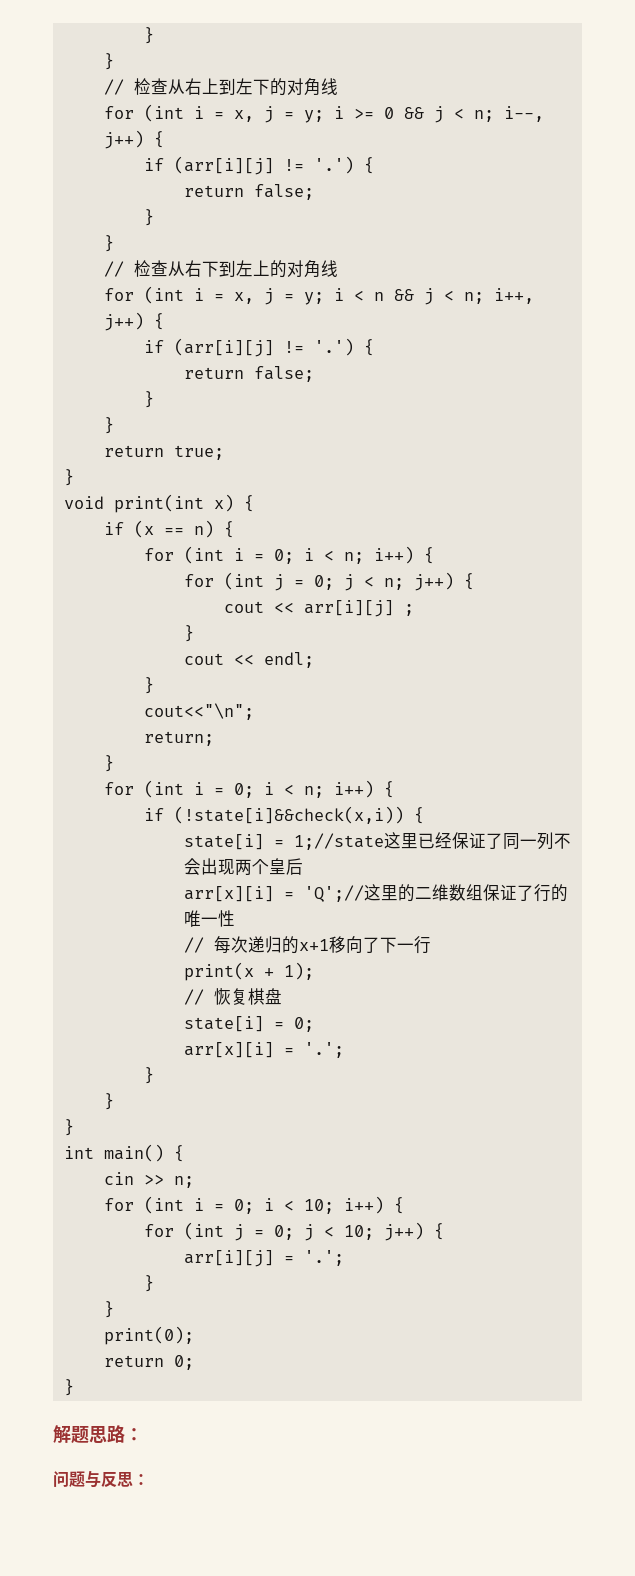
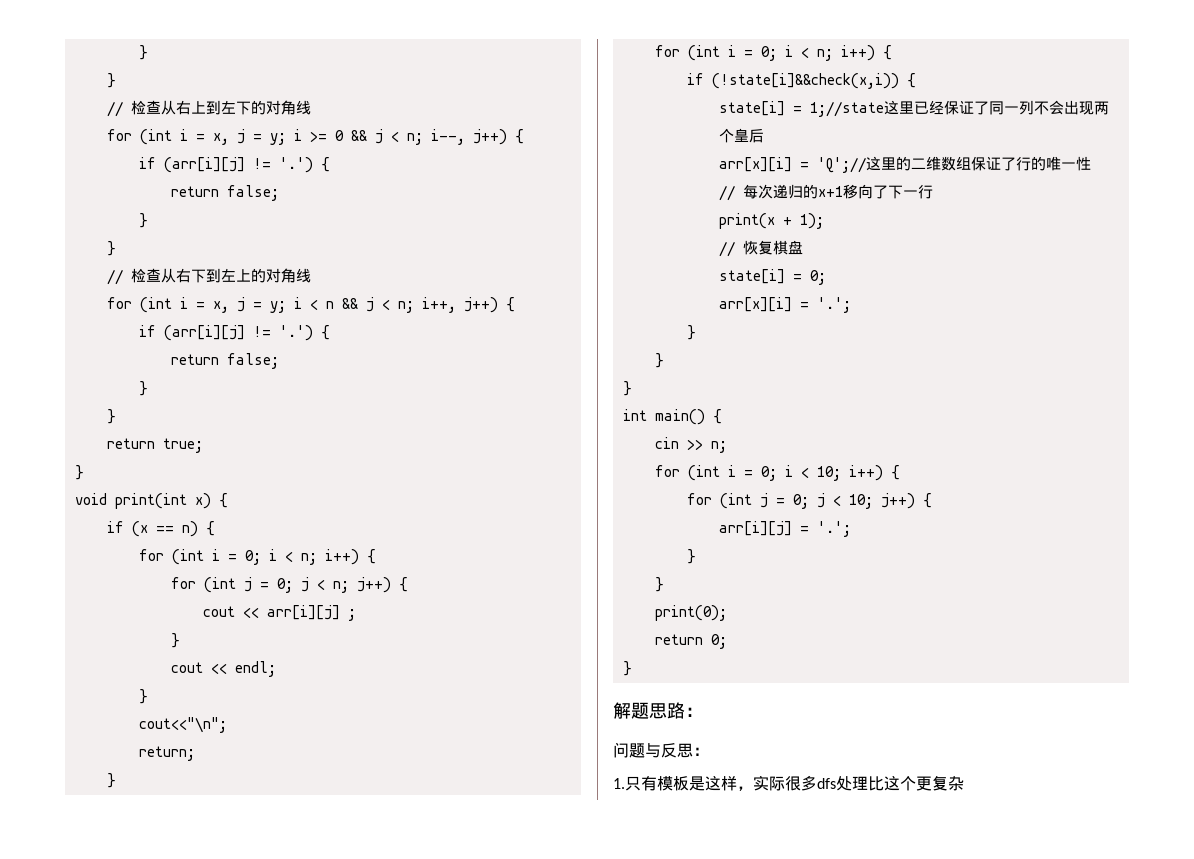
+ 1.只有模板是这样，实际很多dfs处理比这个更复杂

